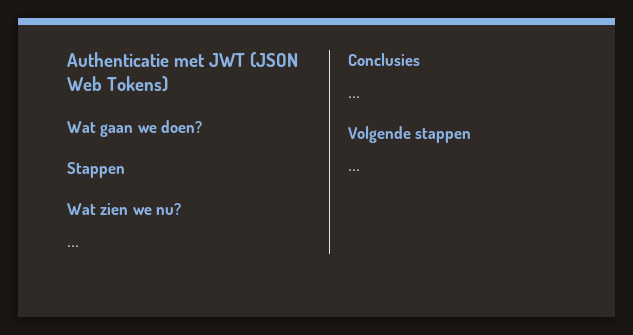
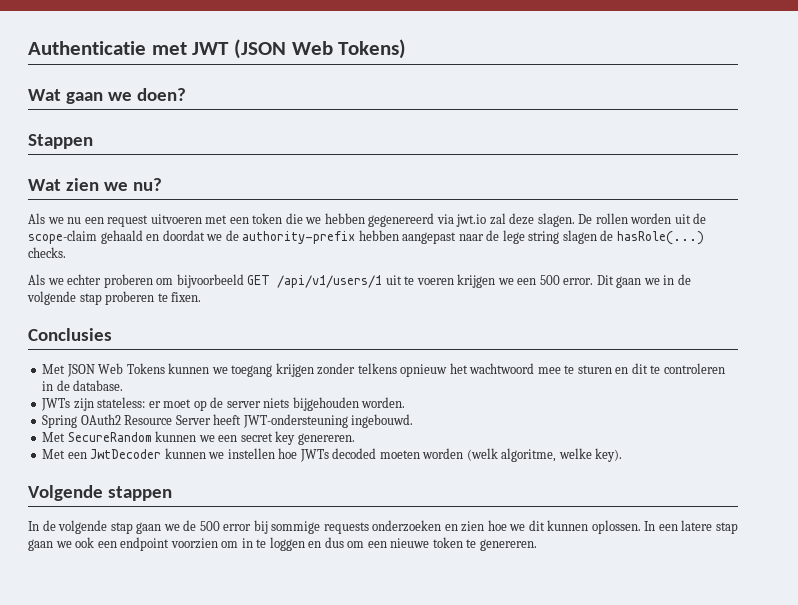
  Wat zien we nu?
- ...
+ Als we nu een request uitvoeren met een token die we hebben gegenereerd via jwt.io zal deze slagen. De rollen worden uit de scope-claim gehaald en doordat we de authority-prefix hebben aangepast naar de lege string slagen de hasRole(...) checks.
+ Als we echter proberen om bijvoorbeeld GET /api/v1/users/1 uit te voeren krijgen we een 500 error. Dit gaan we in de volgende stap proberen te fixen.
  Conclusies
- ...
+ Met JSON Web Tokens kunnen we toegang krijgen zonder telkens opnieuw het wachtwoord mee te sturen en dit te controleren in de database.
+ JWTs zijn stateless: er moet op de server niets bijgehouden worden.
+ Spring OAuth2 Resource Server heeft JWT-ondersteuning ingebouwd.
+ Met SecureRandom kunnen we een secret key genereren.
+ Met een JwtDecoder kunnen we instellen hoe JWTs decoded moeten worden (welk algoritme, welke key).
  Volgende stappen
- ...
+ In de volgende stap gaan we de 500 error bij sommige requests onderzoeken en zien hoe we dit kunnen oplossen. In een latere stap gaan we ook een endpoint voorzien om in te loggen en dus om een nieuwe token te genereren.

